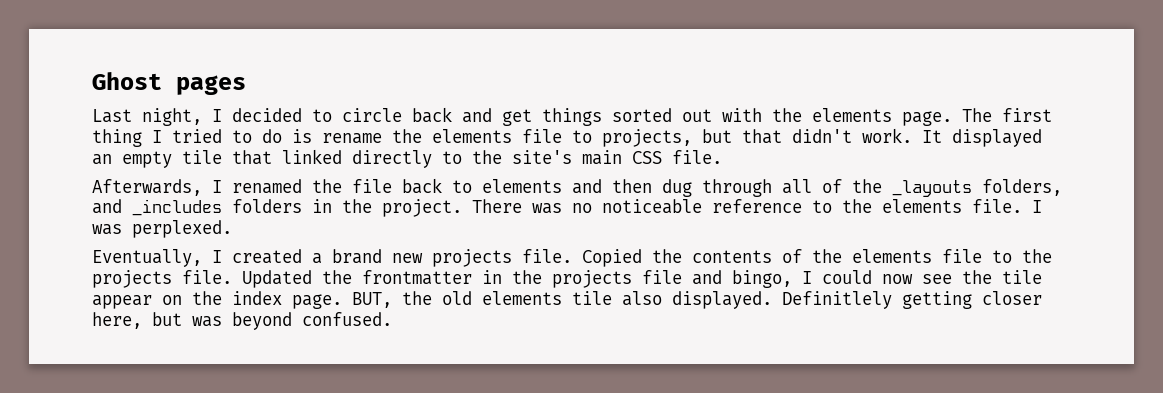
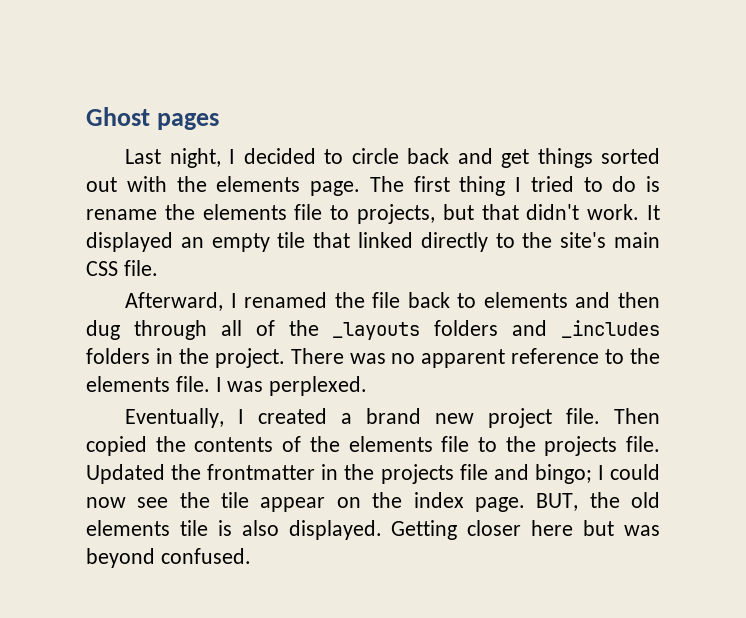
- Afterwards, I renamed the file back to elements and then dug through all of the _layouts folders, and _includes folders in the project.
+ Afterward, I renamed the file back to elements and then dug through all of the _layouts folders and _includes folders in the project.
- There was no noticeable reference to the elements file.
+ There was no apparent reference to the elements file.
- Eventually, I created a brand new projects file. Copied the contents of the elements file to the projects file.
+ Eventually, I created a brand new project file. Then copied the contents of the elements file to the projects file.
- Updated the frontmatter in the projects file and bingo, I could now see the tile appear on the index page.
+ Updated the frontmatter in the projects file and bingo; I could now see the tile appear on the index page.
- BUT, the old elements tile also displayed.
+ BUT, the old elements tile is also displayed.
- Definitlely getting closer here, but was beyond confused.
+ Getting closer here but was beyond confused.

